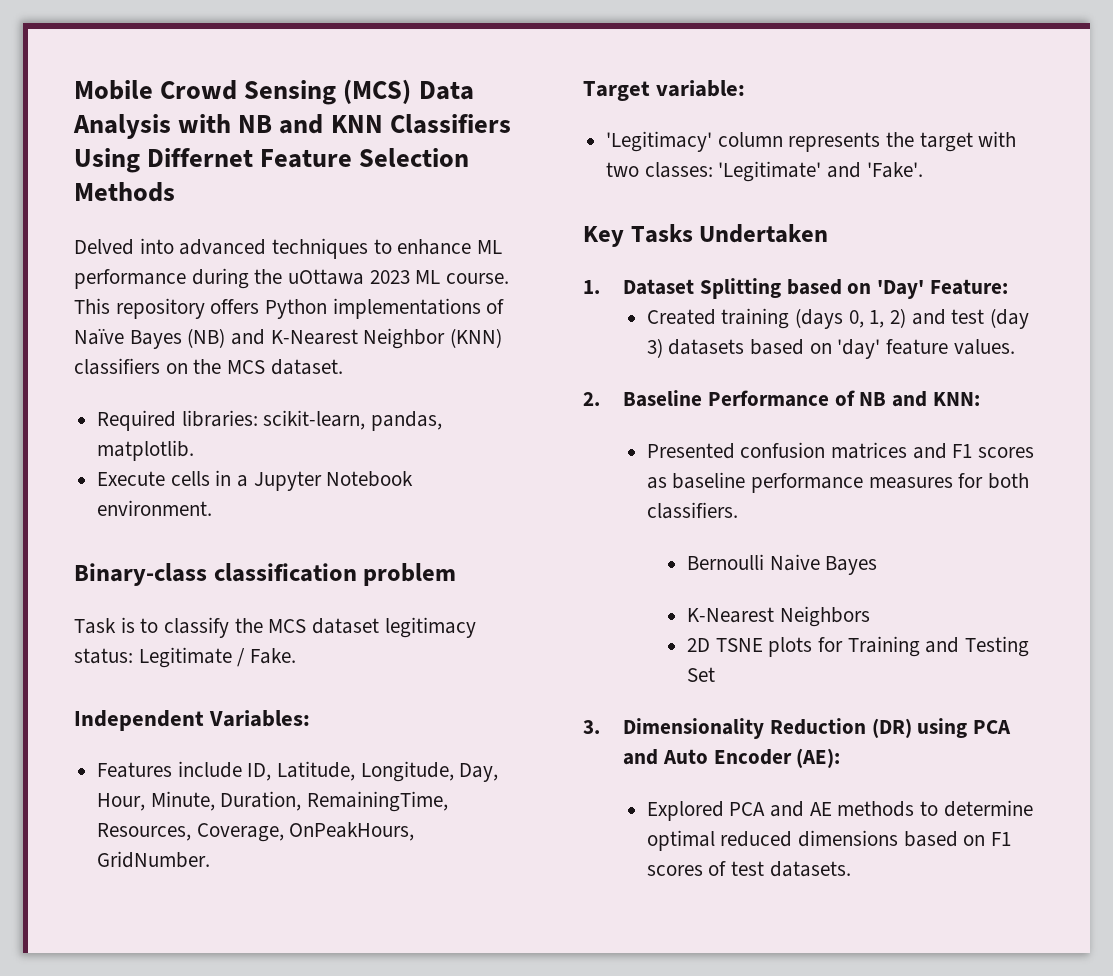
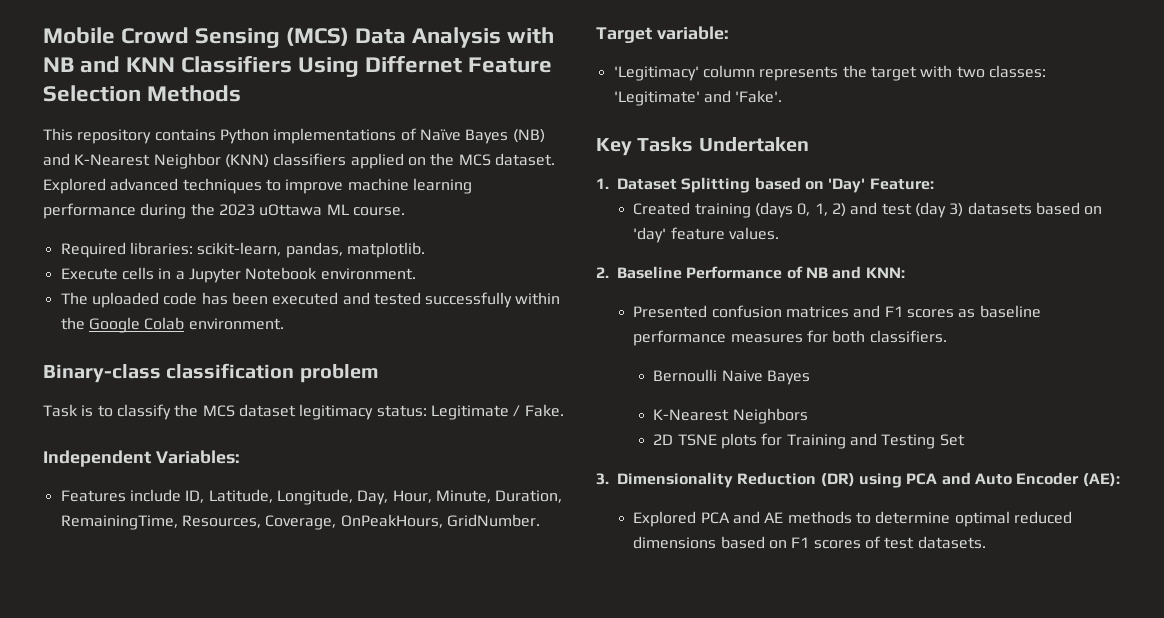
- Delved into advanced techniques to enhance ML performance during the uOttawa 2023 ML course. This repository offers Python implementations of Naïve Bayes (NB) and K-Nearest Neighbor (KNN) classifiers on the MCS dataset.
+ This repository contains Python implementations of Naïve Bayes (NB) and K-Nearest Neighbor (KNN) classifiers applied on the MCS dataset. Explored advanced techniques to improve machine learning performance during the 2023 uOttawa ML course.
+ The uploaded code has been executed and tested successfully within the Google Colab environment.

